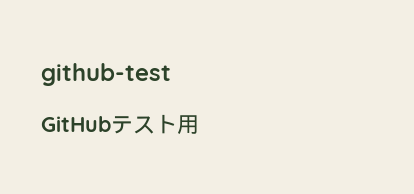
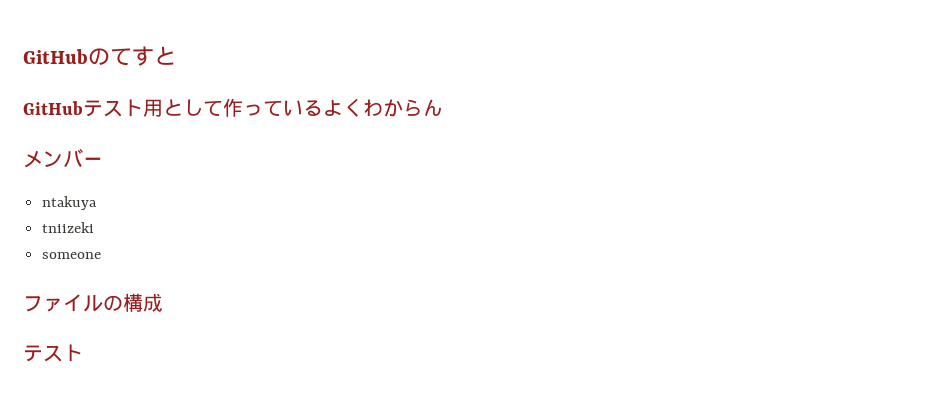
- github-test
+ GitHubのてすと
- GitHubテスト用
+ GitHubテスト用として作っているよくわからん
+ メンバー
+ ntakuya
+ tniizeki
+ someone
+ ファイルの構成
+ テスト

